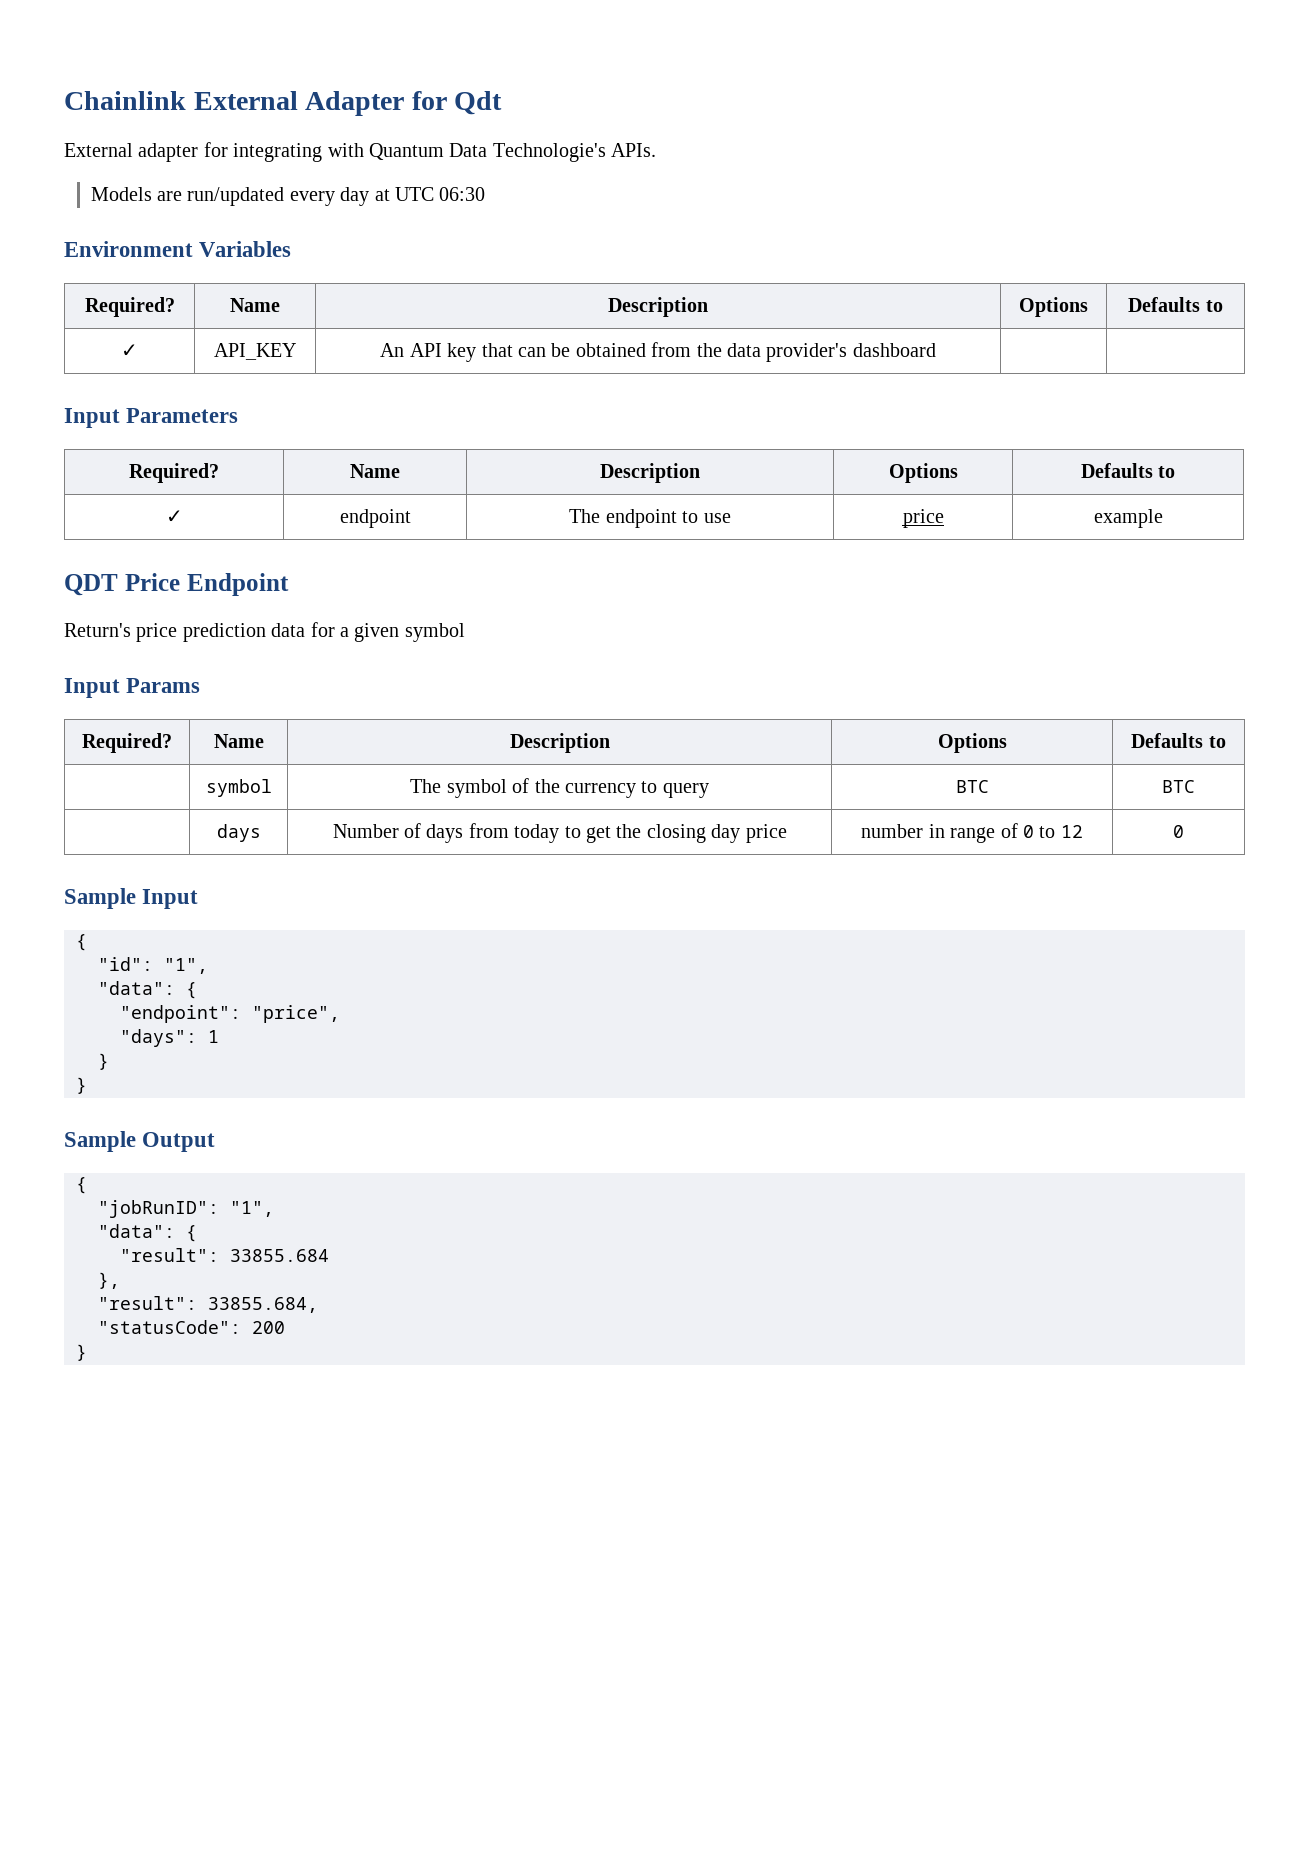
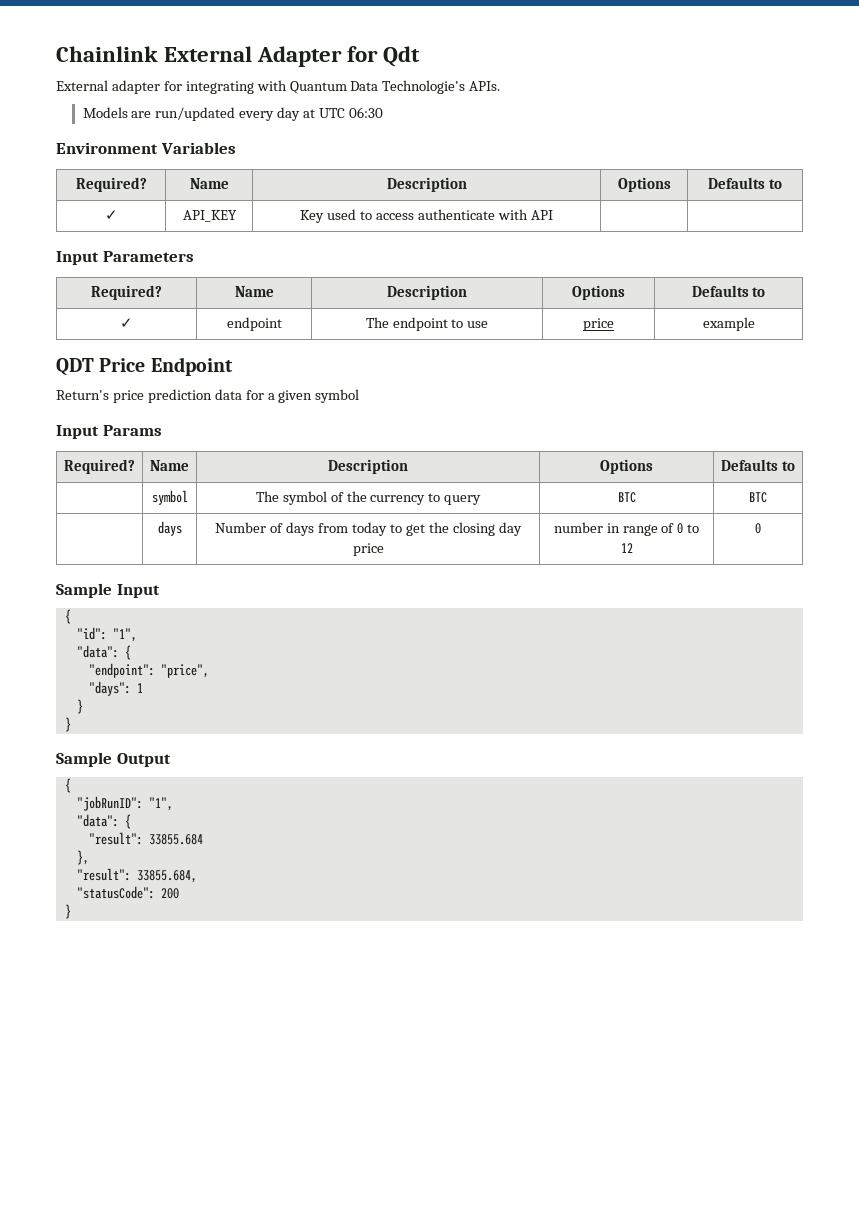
- ✓ | API_KEY | An API key that can be obtained from the data provider's dashboard | |
+ ✓ | API_KEY | Key used to access authenticate with API | |

